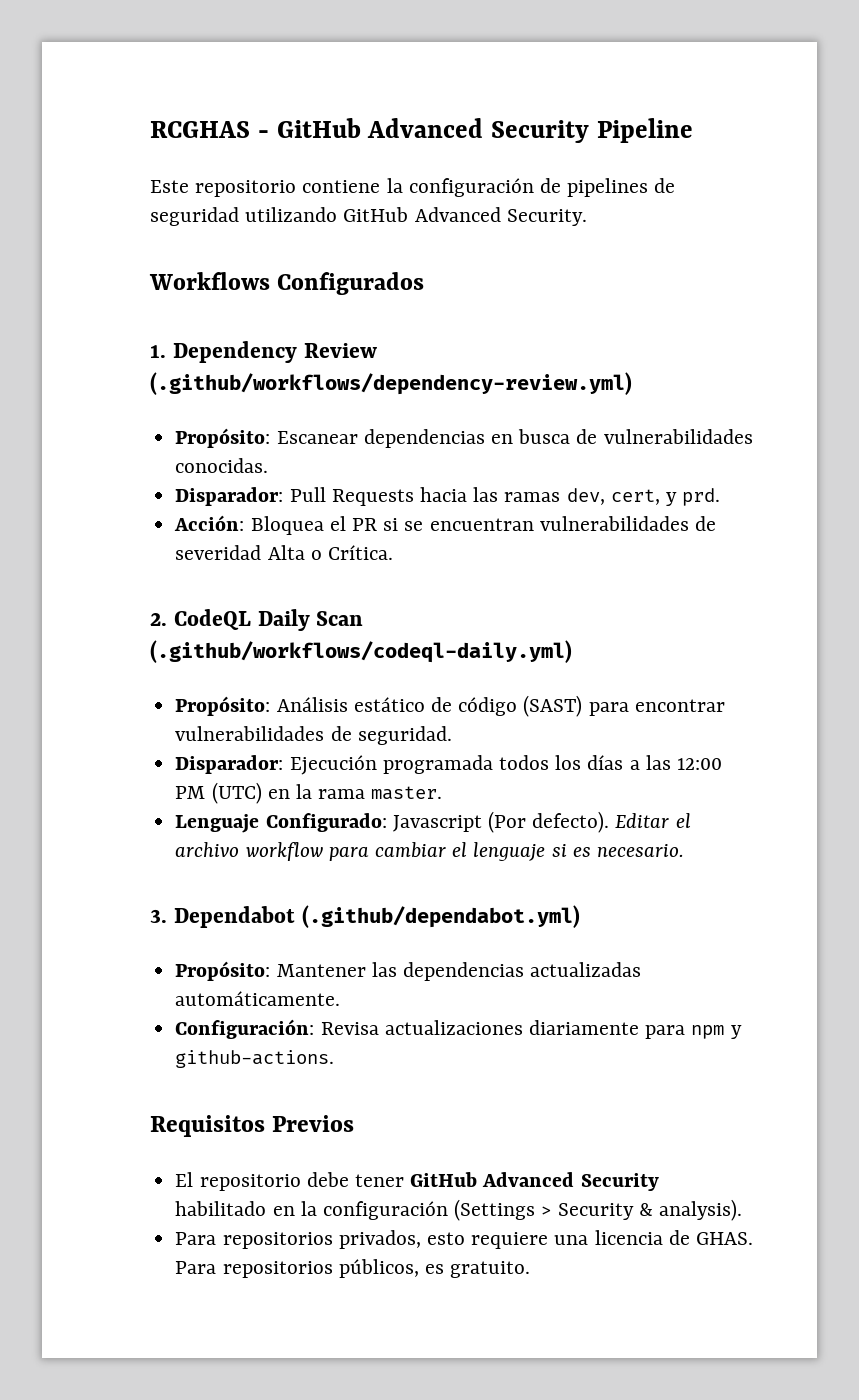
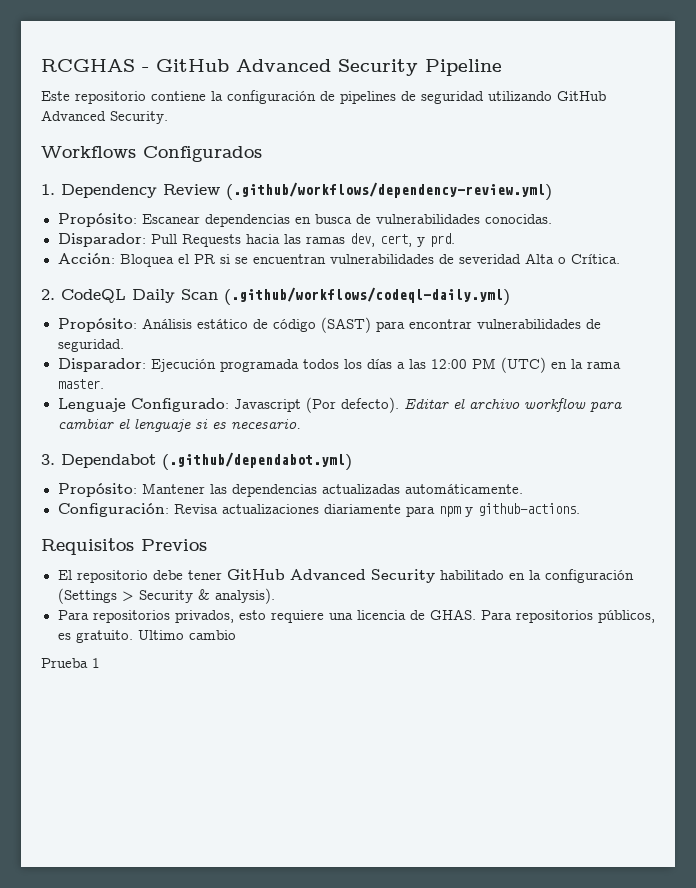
+ Ultimo cambio
+ Prueba 1

